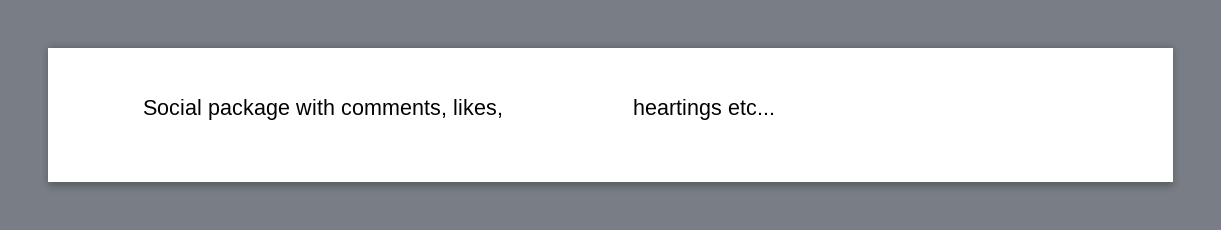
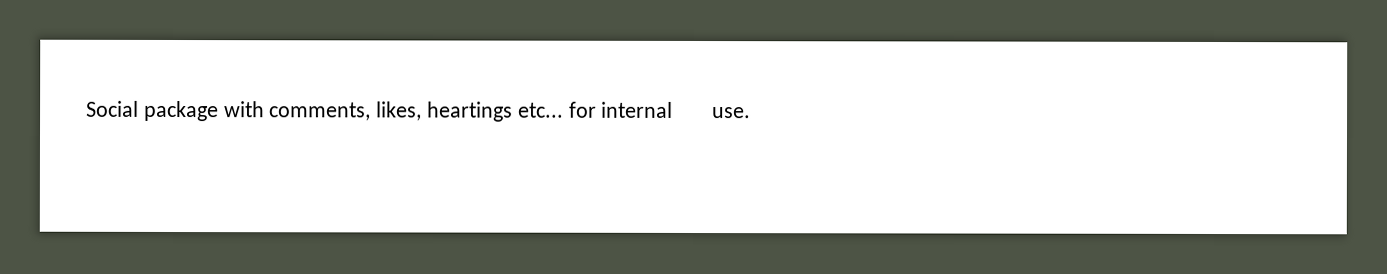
- Social package with comments, likes, heartings etc...
+ Social package with comments, likes, heartings etc... for internal use.

